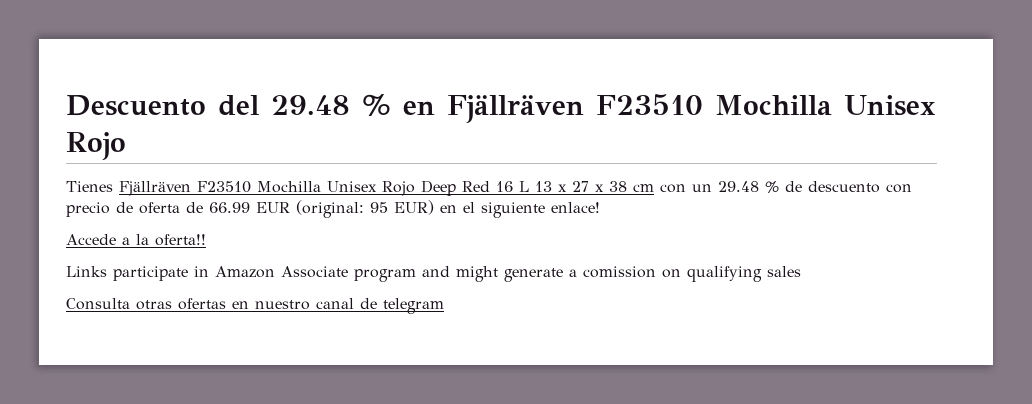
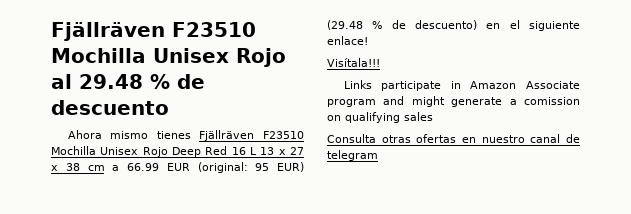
- Descuento del 29.48 % en Fjällräven F23510 Mochilla Unisex Rojo
- Tienes Fjällräven F23510 Mochilla Unisex Rojo Deep Red 16 L 13 x 27 x 38 cm con un 29.48 % de descuento con precio de oferta de 66.99 EUR (original: 95 EUR) en el siguiente enlace!
+ Fjällräven F23510 Mochilla Unisex Rojo al 29.48 % de descuento
+ Ahora mismo tienes Fjällräven F23510 Mochilla Unisex Rojo Deep Red 16 L 13 x 27 x 38 cm a 66.99 EUR (original: 95 EUR) (29.48 % de descuento) en el siguiente enlace!
- Accede a la oferta!!
+ Visítala!!!

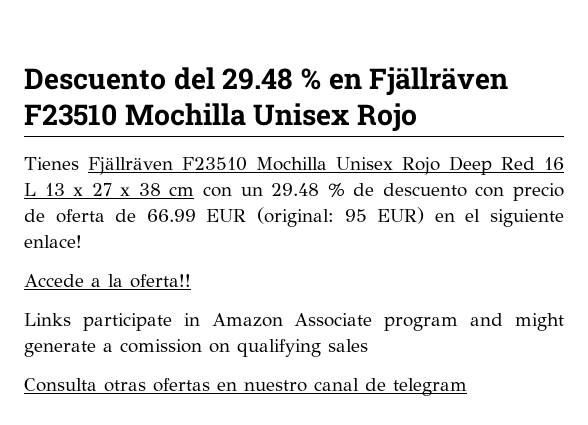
- Fjällräven F23510 Mochilla Unisex Rojo al 29.48 % de descuento
- Ahora mismo tienes Fjällräven F23510 Mochilla Unisex Rojo Deep Red 16 L 13 x 27 x 38 cm a 66.99 EUR (original: 95 EUR) (29.48 % de descuento) en el siguiente enlace!
+ Descuento del 29.48 % en Fjällräven F23510 Mochilla Unisex Rojo
+ Tienes Fjällräven F23510 Mochilla Unisex Rojo Deep Red 16 L 13 x 27 x 38 cm con un 29.48 % de descuento con precio de oferta de 66.99 EUR (original: 95 EUR) en el siguiente enlace!
- Visítala!!!
+ Accede a la oferta!!

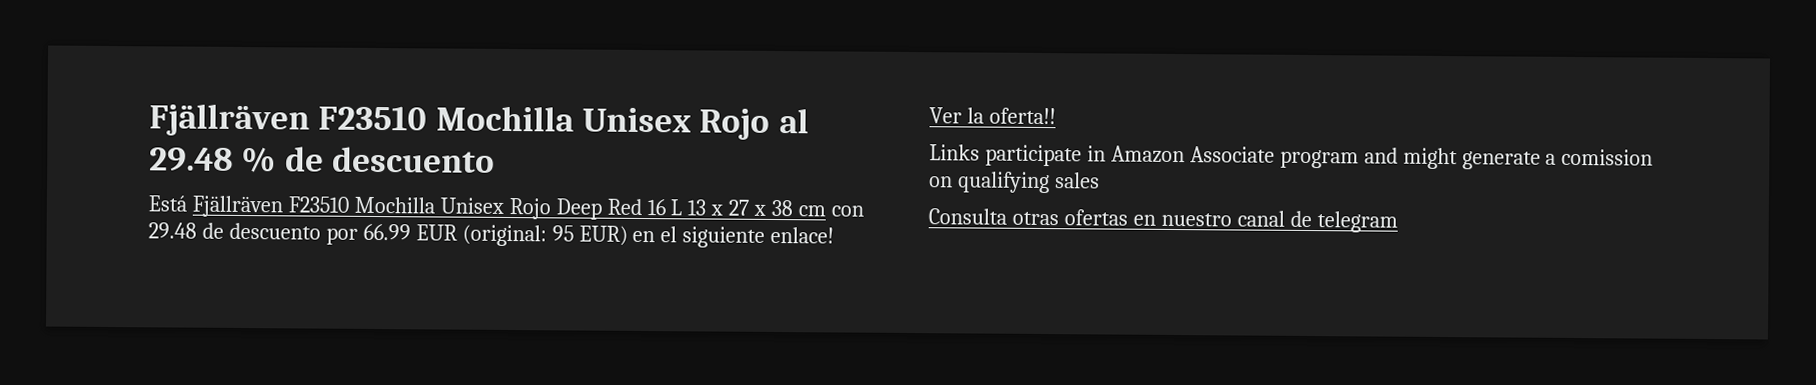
- Descuento del 29.48 % en Fjällräven F23510 Mochilla Unisex Rojo
- Tienes Fjällräven F23510 Mochilla Unisex Rojo Deep Red 16 L 13 x 27 x 38 cm con un 29.48 % de descuento con precio de oferta de 66.99 EUR (original: 95 EUR) en el siguiente enlace!
+ Fjällräven F23510 Mochilla Unisex Rojo al 29.48 % de descuento
+ Está Fjällräven F23510 Mochilla Unisex Rojo Deep Red 16 L 13 x 27 x 38 cm con 29.48 de descuento por 66.99 EUR (original: 95 EUR) en el siguiente enlace!
- Accede a la oferta!!
+ Ver la oferta!!

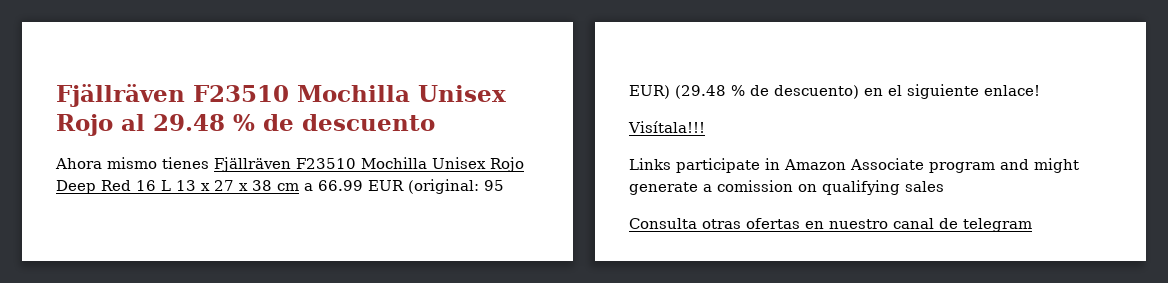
- Está Fjällräven F23510 Mochilla Unisex Rojo Deep Red 16 L 13 x 27 x 38 cm con 29.48 de descuento por 66.99 EUR (original: 95 EUR) en el siguiente enlace!
+ Ahora mismo tienes Fjällräven F23510 Mochilla Unisex Rojo Deep Red 16 L 13 x 27 x 38 cm a 66.99 EUR (original: 95 EUR) (29.48 % de descuento) en el siguiente enlace!
- Ver la oferta!!
+ Visítala!!!

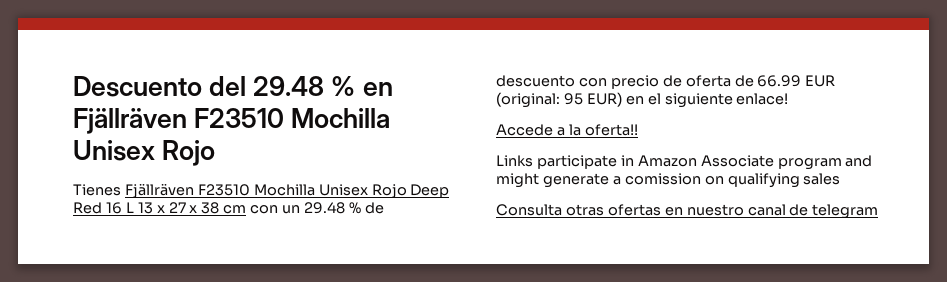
- Fjällräven F23510 Mochilla Unisex Rojo al 29.48 % de descuento
- Ahora mismo tienes Fjällräven F23510 Mochilla Unisex Rojo Deep Red 16 L 13 x 27 x 38 cm a 66.99 EUR (original: 95 EUR) (29.48 % de descuento) en el siguiente enlace!
+ Descuento del 29.48 % en Fjällräven F23510 Mochilla Unisex Rojo
+ Tienes Fjällräven F23510 Mochilla Unisex Rojo Deep Red 16 L 13 x 27 x 38 cm con un 29.48 % de descuento con precio de oferta de 66.99 EUR (original: 95 EUR) en el siguiente enlace!
- Visítala!!!
+ Accede a la oferta!!

